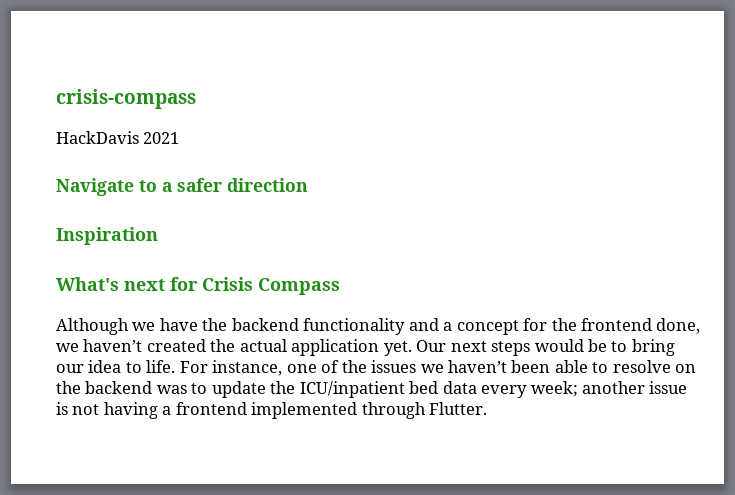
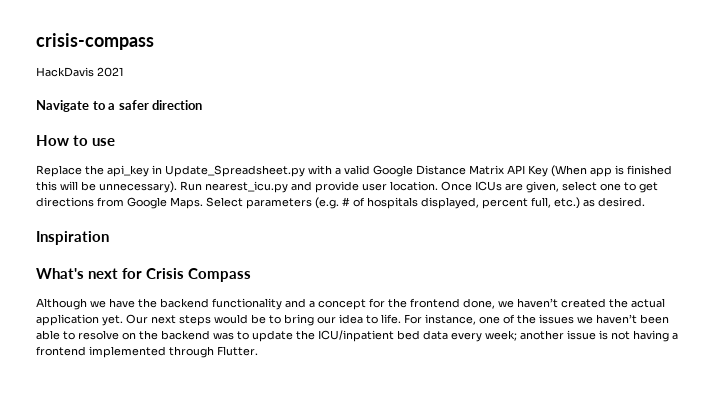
+ How to use
+ Replace the api_key in Update_Spreadsheet.py with a valid Google Distance Matrix API Key (When app is finished this will be unnecessary). Run nearest_icu.py and provide user location. Once ICUs are given, select one to get directions from Google Maps. Select parameters (e.g. # of hospitals displayed, percent full, etc.) as desired.

